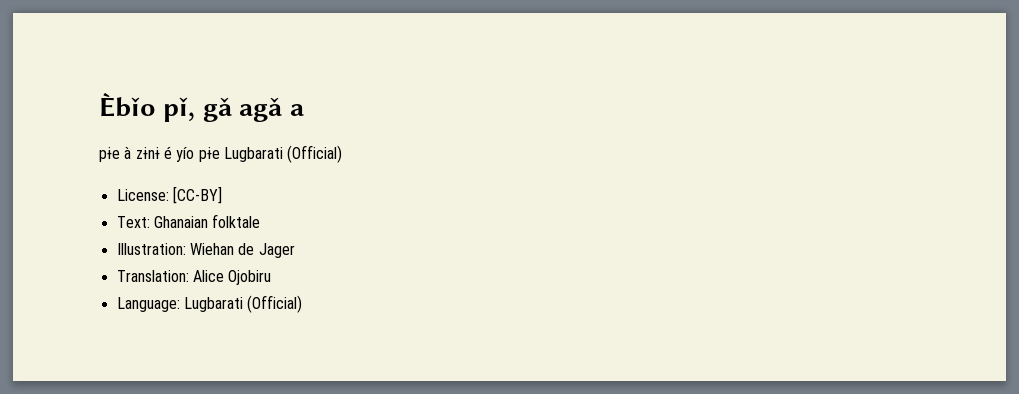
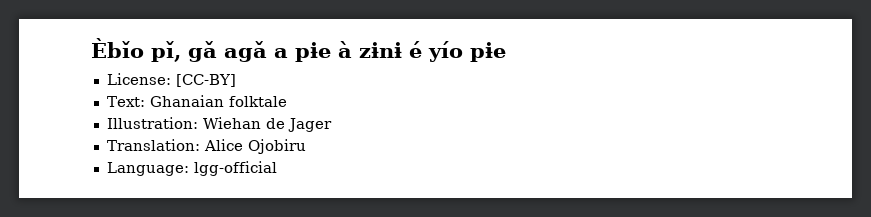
- Èbǐo pǐ, gǎ agǎ a
- pɨe à zɨnɨ é yío pɨe Lugbarati (Official)
+ Èbǐo pǐ, gǎ agǎ a pɨe à zɨnɨ é yío pɨe
- Language: Lugbarati (Official)
+ Language: lgg-official

